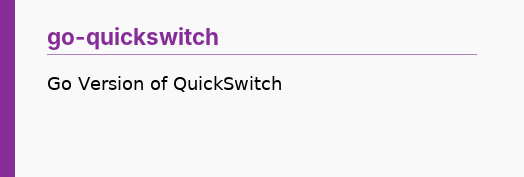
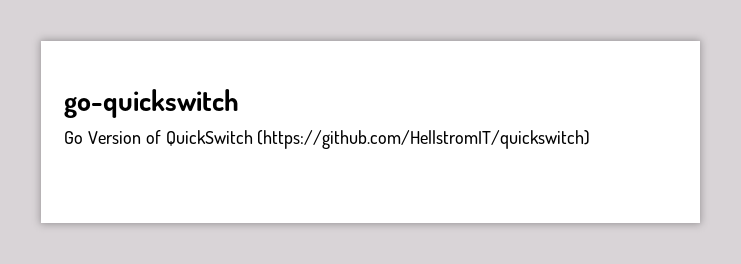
- Go Version of QuickSwitch
+ Go Version of QuickSwitch (https://github.com/HellstromIT/quickswitch)

